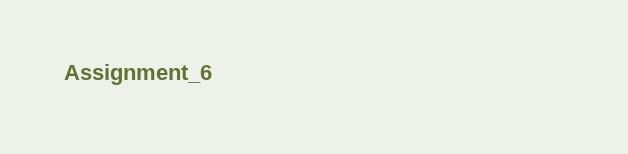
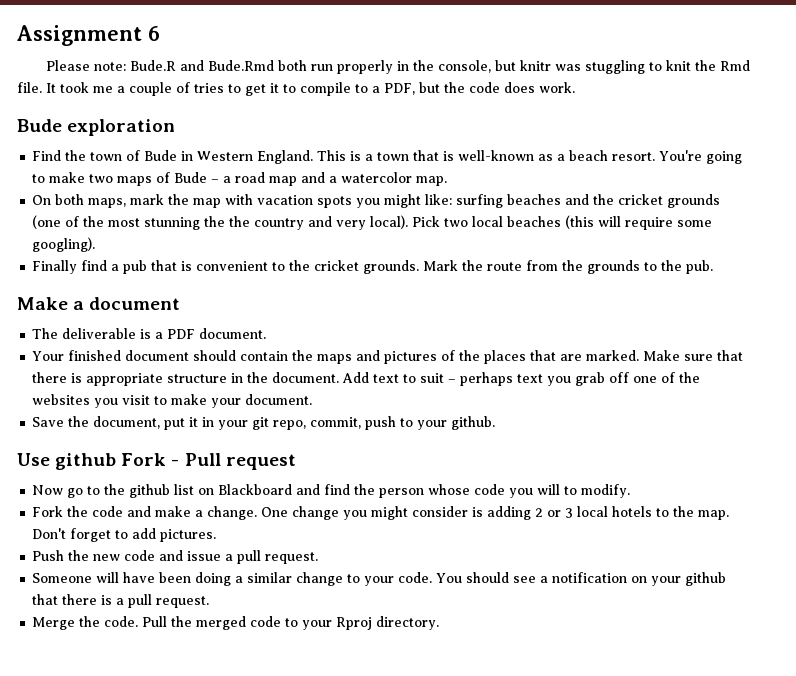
- Assignment_6
+ Assignment 6
+ Please note: Bude.R and Bude.Rmd both run properly in the console, but knitr was stuggling to knit the Rmd file. It took me a couple of tries to get it to compile to a PDF, but the code does work.
+ Bude exploration
+ Find the town of Bude in Western England. This is a town that is well-known as a beach resort. You're going to make two maps of Bude – a road map and a watercolor map.
+ On both maps, mark the map with vacation spots you might like: surfing beaches and the cricket grounds (one of the most stunning the the country and very local). Pick two local beaches (this will require some googling).
+ Finally find a pub that is convenient to the cricket grounds. Mark the route from the grounds to the pub.
+ Make a document
+ The deliverable is a PDF document.
+ Your finished document should contain the maps and pictures of the places that are marked. Make sure that there is appropriate structure in the document. Add text to suit – perhaps text you grab off one of the websites you visit to make your document.
+ Save the document, put it in your git repo, commit, push to your github.
+ Use github Fork - Pull request
+ Now go to the github list on Blackboard and find the person whose code you will to modify.
+ Fork the code and make a change. One change you might consider is adding 2 or 3 local hotels to the map. Don't forget to add pictures.
+ Push the new code and issue a pull request.
+ Someone will have been doing a similar change to your code. You should see a notification on your github that there is a pull request.
+ Merge the code. Pull the merged code to your Rproj directory.

